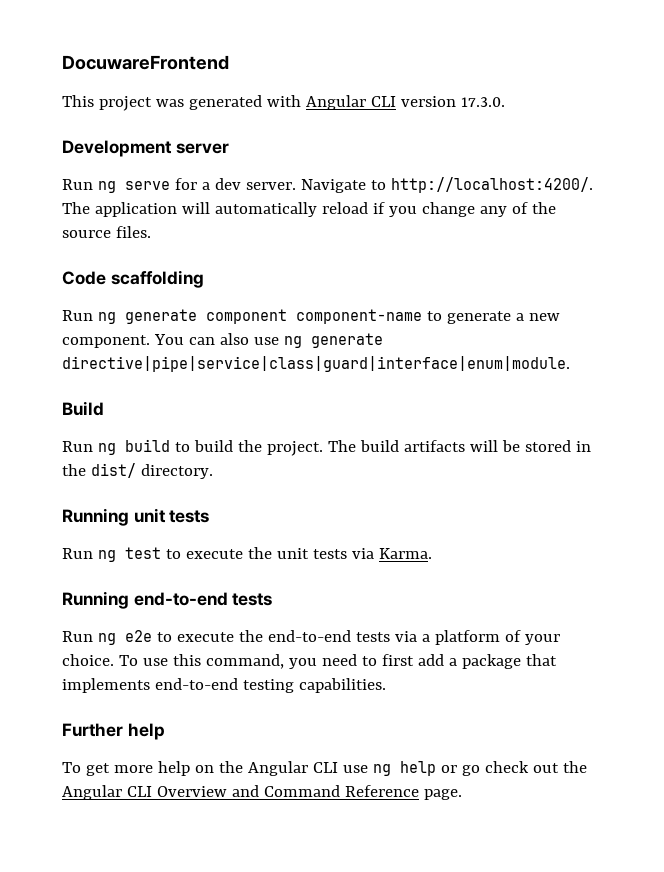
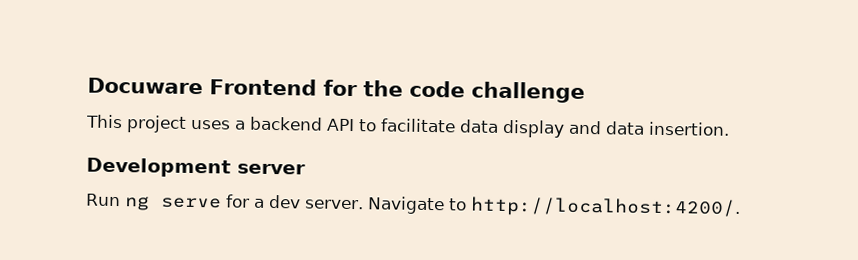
- DocuwareFrontend
- This project was generated with Angular CLI version 17.3.0.
+ Docuware Frontend for the code challenge
+ This project uses a backend API to facilitate data display and data insertion.
- The application will automatically reload if you change any of the source files.
- Code scaffolding
- Run ng generate component component-name to generate a new component. You can also use ng generate directive|pipe|service|class|guard|interface|enum|module.
- Build
- Run ng build to build the project. The build artifacts will be stored in the dist/ directory.
- Running unit tests
- Run ng test to execute the unit tests via Karma.
- Running end-to-end tests
- Run ng e2e to execute the end-to-end tests via a platform of your choice. To use this command, you need to first add a package that implements end-to-end testing capabilities.
- Further help
- To get more help on the Angular CLI use ng help or go check out the Angular CLI Overview and Command Reference page.

